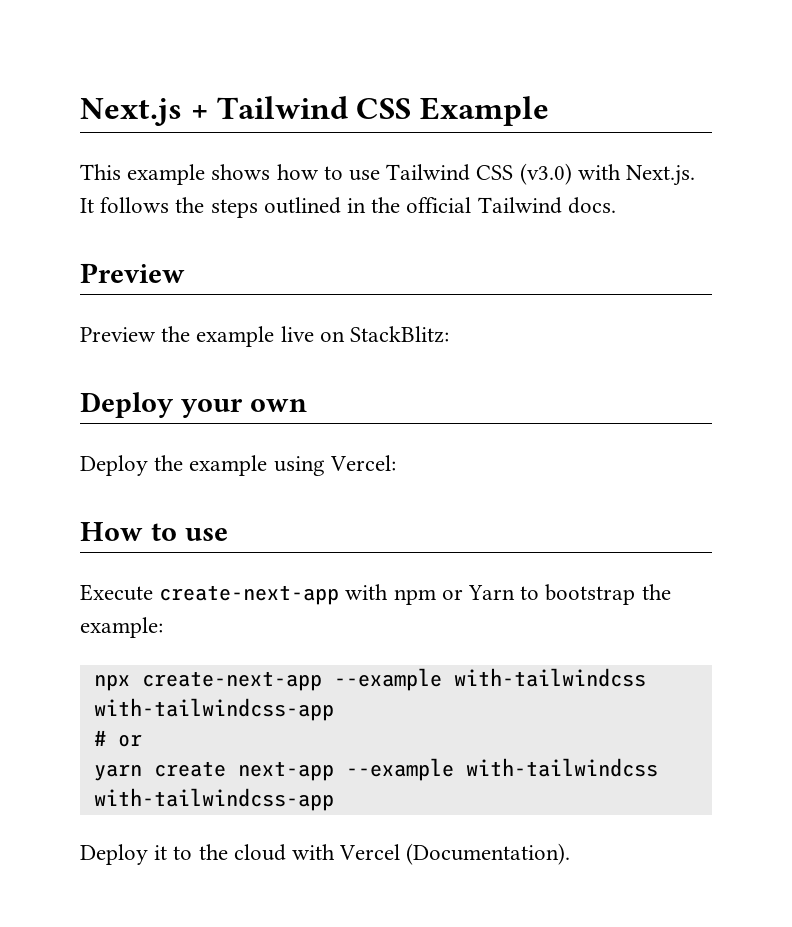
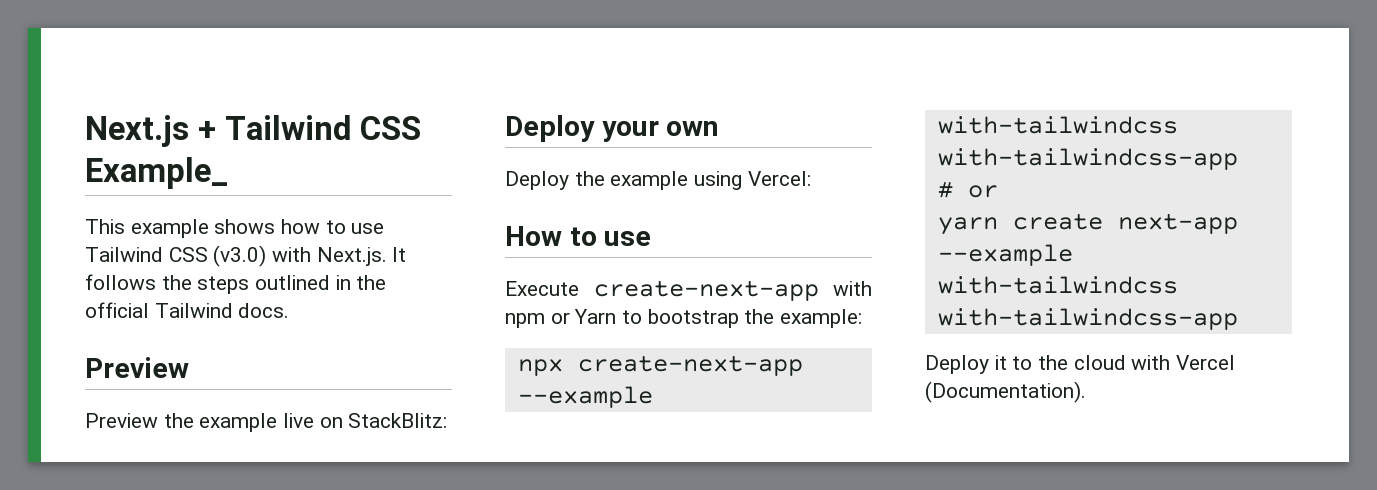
- Next.js + Tailwind CSS Example
+ Next.js + Tailwind CSS Example_

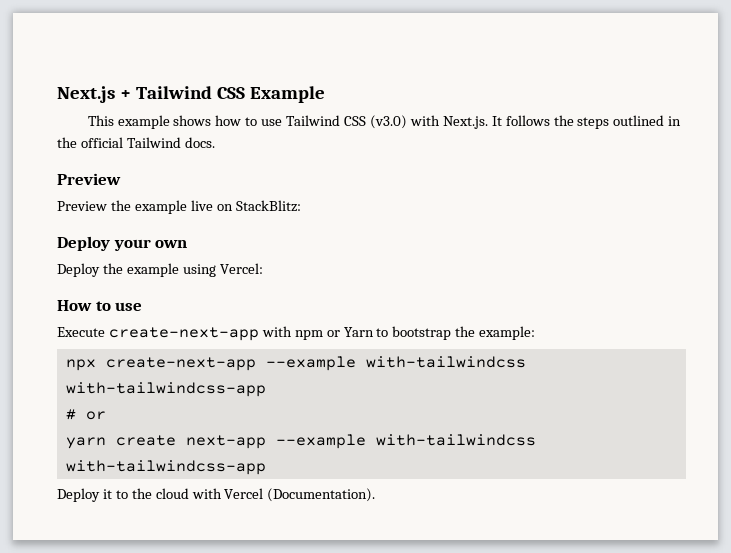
- Next.js + Tailwind CSS Example_
+ Next.js + Tailwind CSS Example

